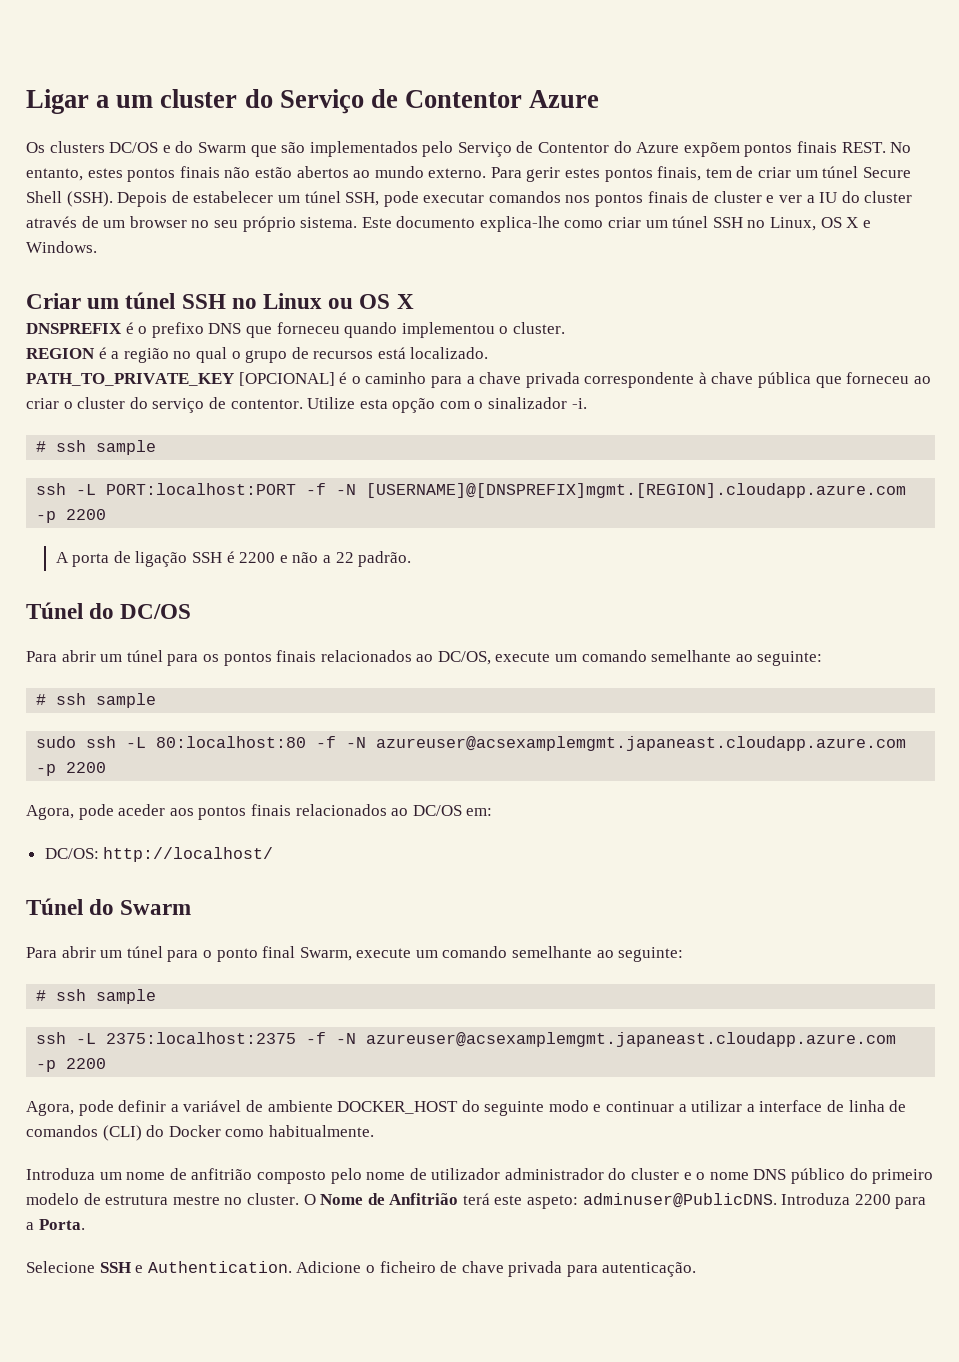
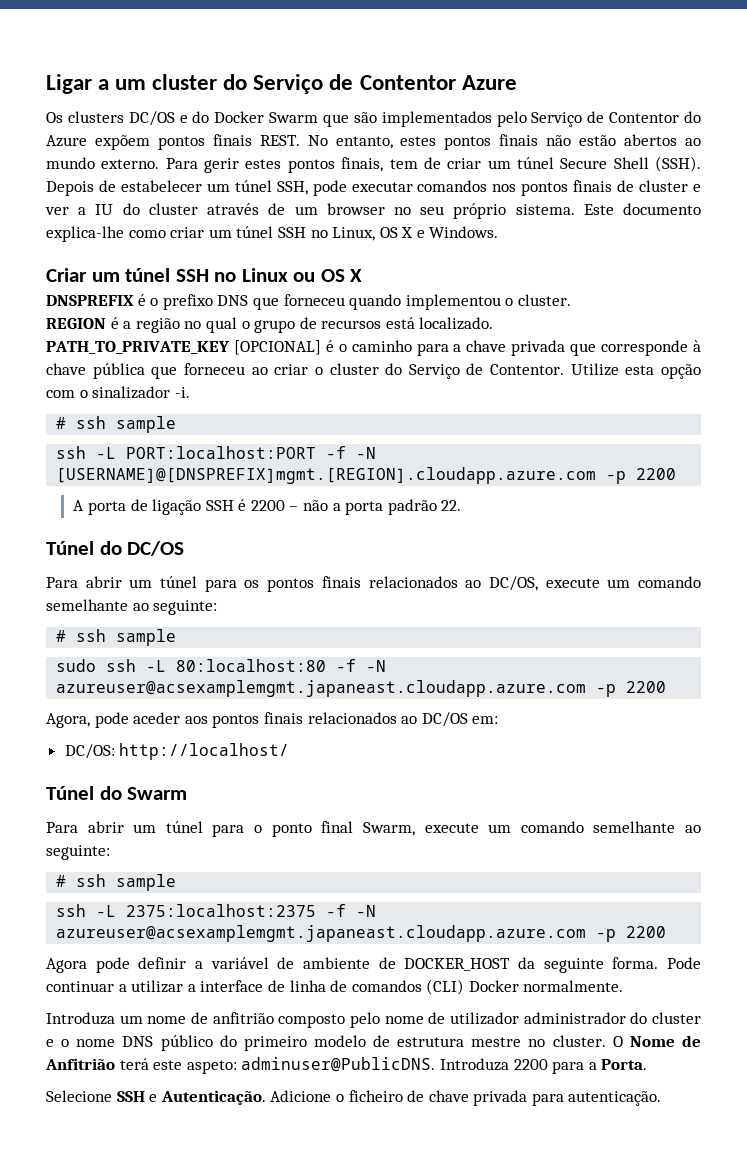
- Os clusters DC/OS e do Swarm que são implementados pelo Serviço de Contentor do Azure expõem pontos finais REST.
+ Os clusters DC/OS e do Docker Swarm que são implementados pelo Serviço de Contentor do Azure expõem pontos finais REST.
- PATH_TO_PRIVATE_KEY [OPCIONAL] é o caminho para a chave privada correspondente à chave pública que forneceu ao criar o cluster do serviço de contentor.
+ PATH_TO_PRIVATE_KEY [OPCIONAL] é o caminho para a chave privada que corresponde à chave pública que forneceu ao criar o cluster do Serviço de Contentor.
- A porta de ligação SSH é 2200 e não a 22 padrão.
+ A porta de ligação SSH é 2200 – não a porta padrão 22.
- Agora, pode definir a variável de ambiente DOCKER_HOST do seguinte modo e continuar a utilizar a interface de linha de comandos (CLI) do Docker como habitualmente.
+ Agora pode definir a variável de ambiente de DOCKER_HOST da seguinte forma. Pode continuar a utilizar a interface de linha de comandos (CLI) Docker normalmente.
- Selecione SSH e Authentication.
+ Selecione SSH e Autenticação.

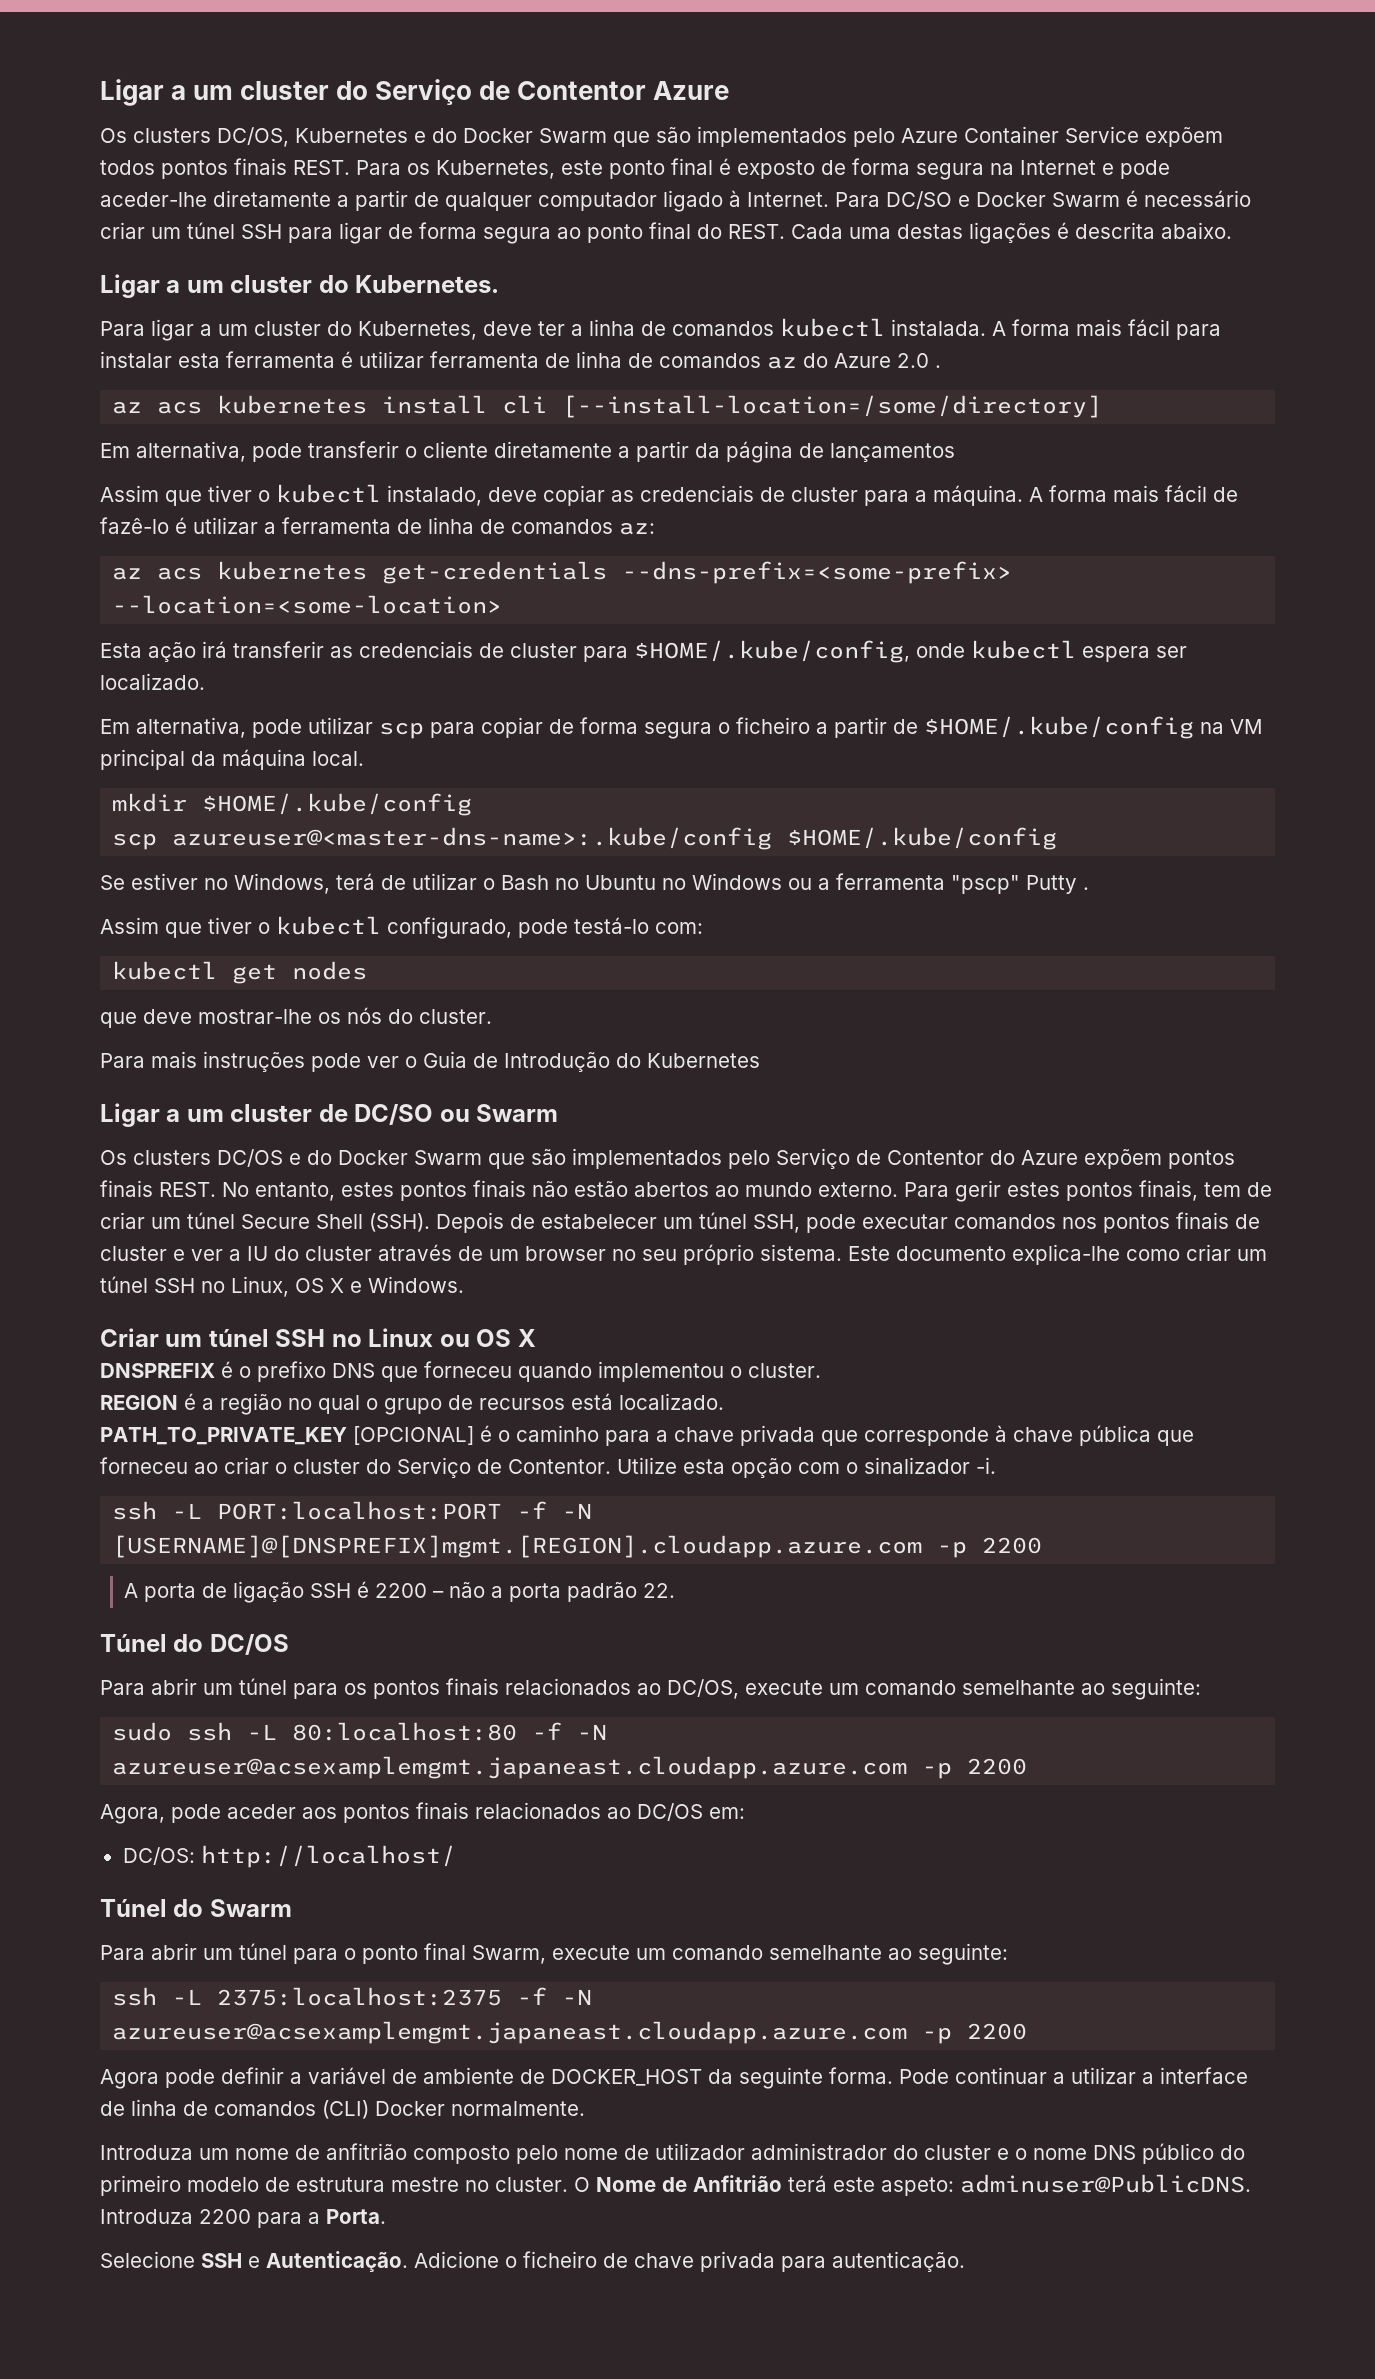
+ Os clusters DC/OS, Kubernetes e do Docker Swarm que são implementados pelo Azure Container Service expõem todos pontos finais REST. Para os Kubernetes, este ponto final é exposto de forma segura na Internet e pode aceder-lhe diretamente a partir de qualquer computador ligado à Internet. Para DC/SO e Docker Swarm é necessário criar um túnel SSH para ligar de forma segura ao ponto final do REST. Cada uma destas ligações é descrita abaixo.
+ Ligar a um cluster do Kubernetes.
+ Para ligar a um cluster do Kubernetes, deve ter a linha de comandos kubectl instalada. A forma mais fácil para instalar esta ferramenta é utilizar ferramenta de linha de comandos az do Azure 2.0 .
+ az acs kubernetes install cli [--install-location=/some/directory]
+ Em alternativa, pode transferir o cliente diretamente a partir da página de lançamentos
+ Assim que tiver o kubectl instalado, deve copiar as credenciais de cluster para a máquina. A forma mais fácil de fazê-lo é utilizar a ferramenta de linha de comandos az:
+ az acs kubernetes get-credentials --dns-prefix=<some-prefix> --location=<some-location>
+ Esta ação irá transferir as credenciais de cluster para $HOME/.kube/config, onde kubectl espera ser localizado.
+ Em alternativa, pode utilizar scp para copiar de forma segura o ficheiro a partir de $HOME/.kube/config na VM principal da máquina local.
+ mkdir $HOME/.kube/config
+ scp azureuser@<master-dns-name>:.kube/config $HOME/.kube/config
+ Se estiver no Windows, terá de utilizar o Bash no Ubuntu no Windows ou a ferramenta "pscp" Putty .
+ Assim que tiver o kubectl configurado, pode testá-lo com:
+ kubectl get nodes
+ que deve mostrar-lhe os nós do cluster.
+ Para mais instruções pode ver o Guia de Introdução do Kubernetes
+ Ligar a um cluster de DC/SO ou Swarm
  Utilize esta opção com o sinalizador -i.
- # ssh sample
  Para abrir um túnel para os pontos finais relacionados ao DC/OS, execute um comando semelhante ao seguinte:
- # ssh sample
  Para abrir um túnel para o ponto final Swarm, execute um comando semelhante ao seguinte:
- # ssh sample

